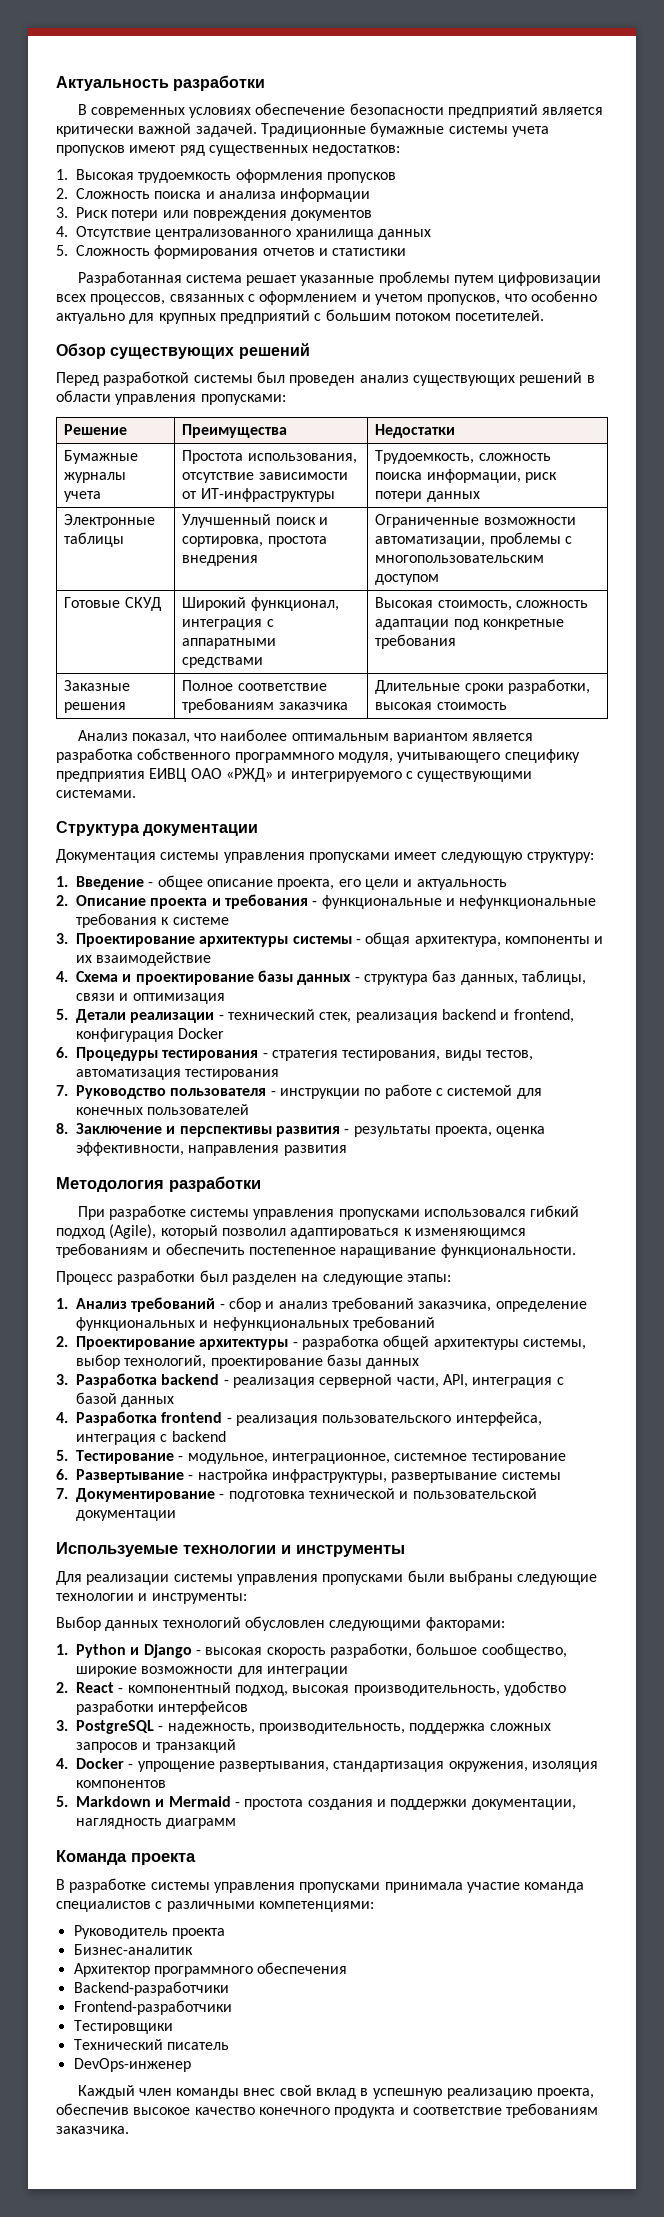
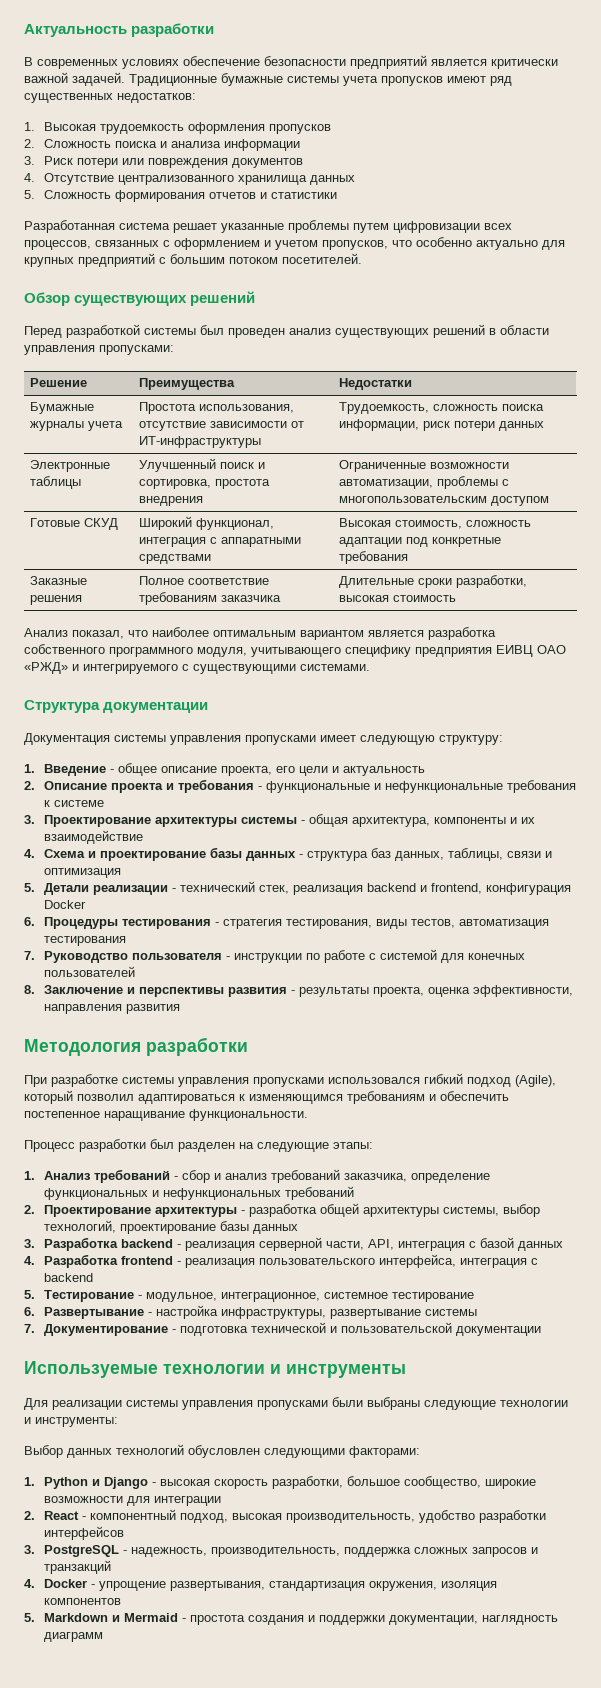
- Команда проекта
- В разработке системы управления пропусками принимала участие команда специалистов с различными компетенциями:
- Руководитель проекта
- Бизнес-аналитик
- Архитектор программного обеспечения
- Backend-разработчики
- Frontend-разработчики
- Тестировщики
- Технический писатель
- DevOps-инженер
- Каждый член команды внес свой вклад в успешную реализацию проекта, обеспечив высокое качество конечного продукта и соответствие требованиям заказчика.

